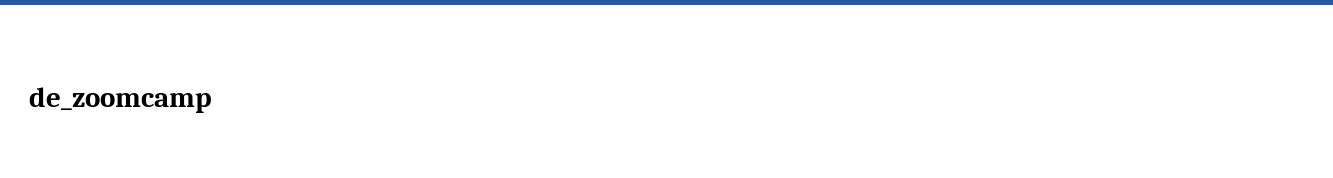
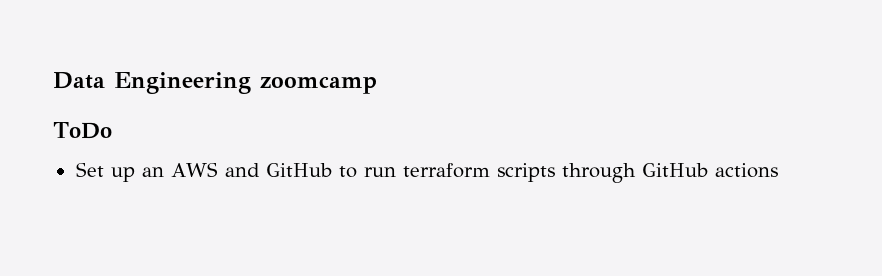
- de_zoomcamp
+ Data Engineering zoomcamp
+ ToDo
+ Set up an AWS and GitHub to run terraform scripts through GitHub actions

